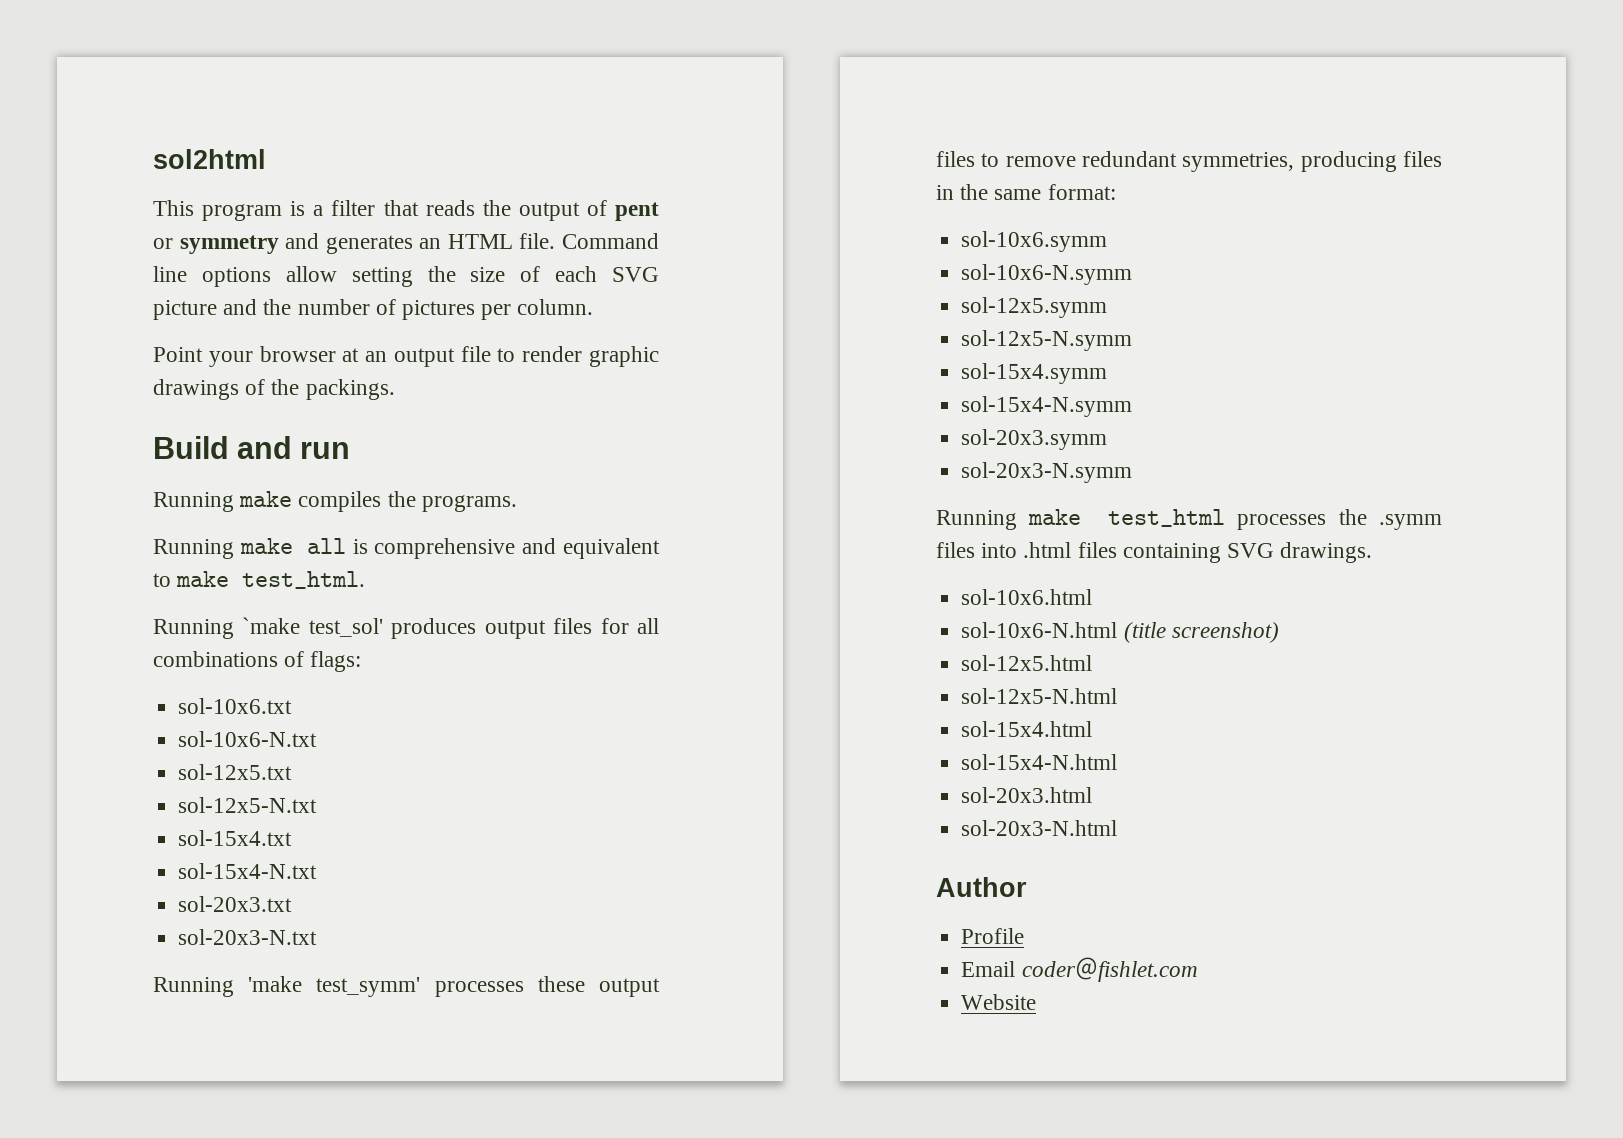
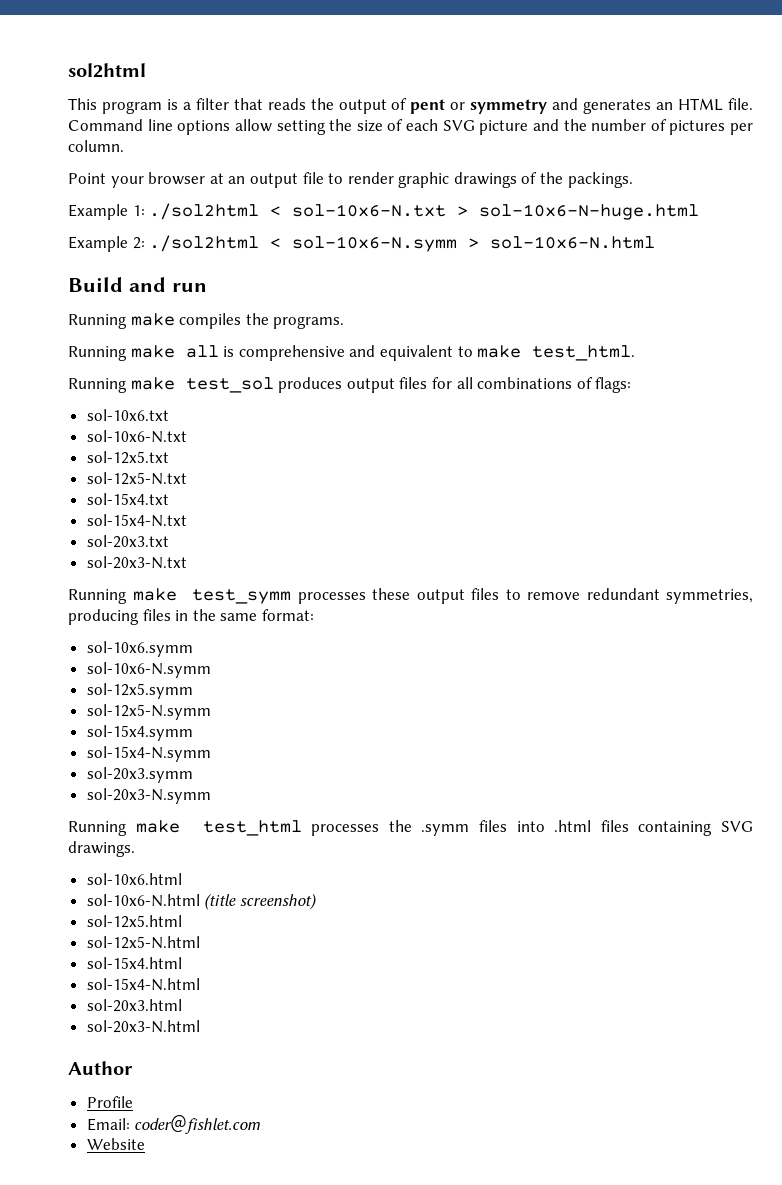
+ Example 1: ./sol2html < sol-10x6-N.txt > sol-10x6-N-huge.html
+ Example 2: ./sol2html < sol-10x6-N.symm > sol-10x6-N.html
- Running `make test_sol' produces output files for all combinations of flags:
+ Running make test_sol produces output files for all combinations of flags:
- Running 'make test_symm' processes these output files to remove redundant symmetries, producing files in the same format:
+ Running make test_symm processes these output files to remove redundant symmetries, producing files in the same format:
- Email coder＠fishlet.com
+ Email: coder＠fishlet.com

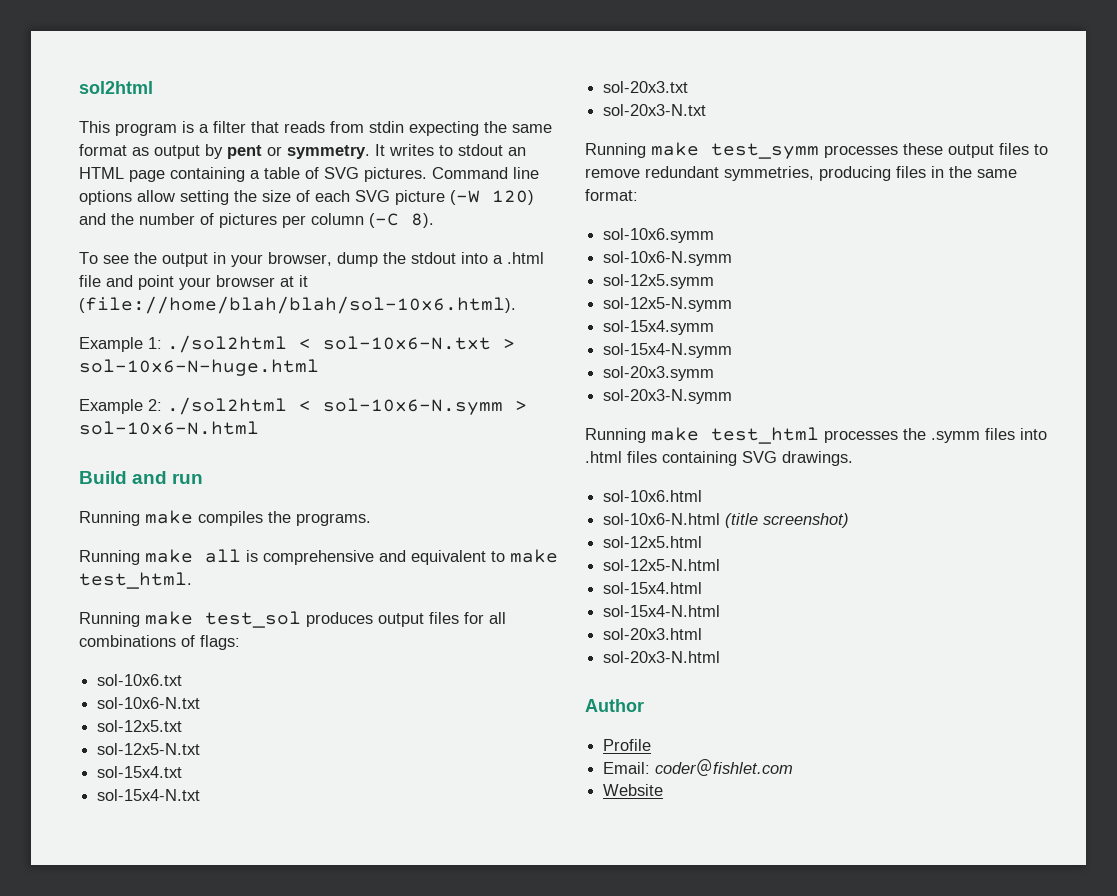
- This program is a filter that reads the output of pent or symmetry and generates an HTML file.
+ This program is a filter that reads from stdin expecting the same format as output by pent or symmetry. It writes to stdout an HTML page containing a table of SVG pictures.
- Command line options allow setting the size of each SVG picture and the number of pictures per column.
- Point your browser at an output file to render graphic drawings of the packings.
+ Command line options allow setting the size of each SVG picture (-W 120) and the number of pictures per column (-C 8).
+ To see the output in your browser, dump the stdout into a .html file and point your browser at it (file://home/blah/blah/sol-10x6.html).

